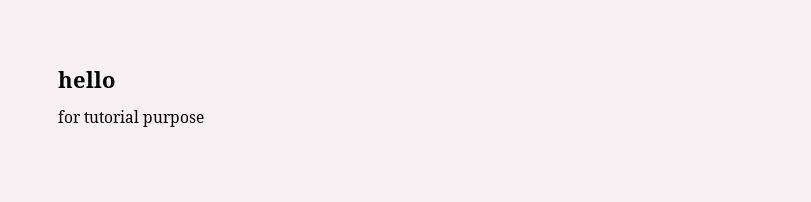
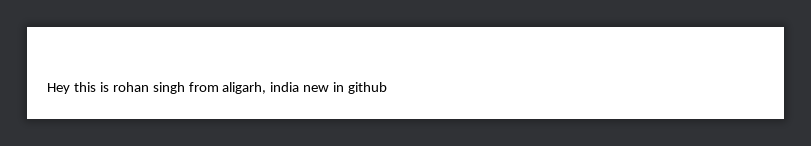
- hello
- for tutorial purpose
+ Hey this is rohan singh from aligarh, india new in github

